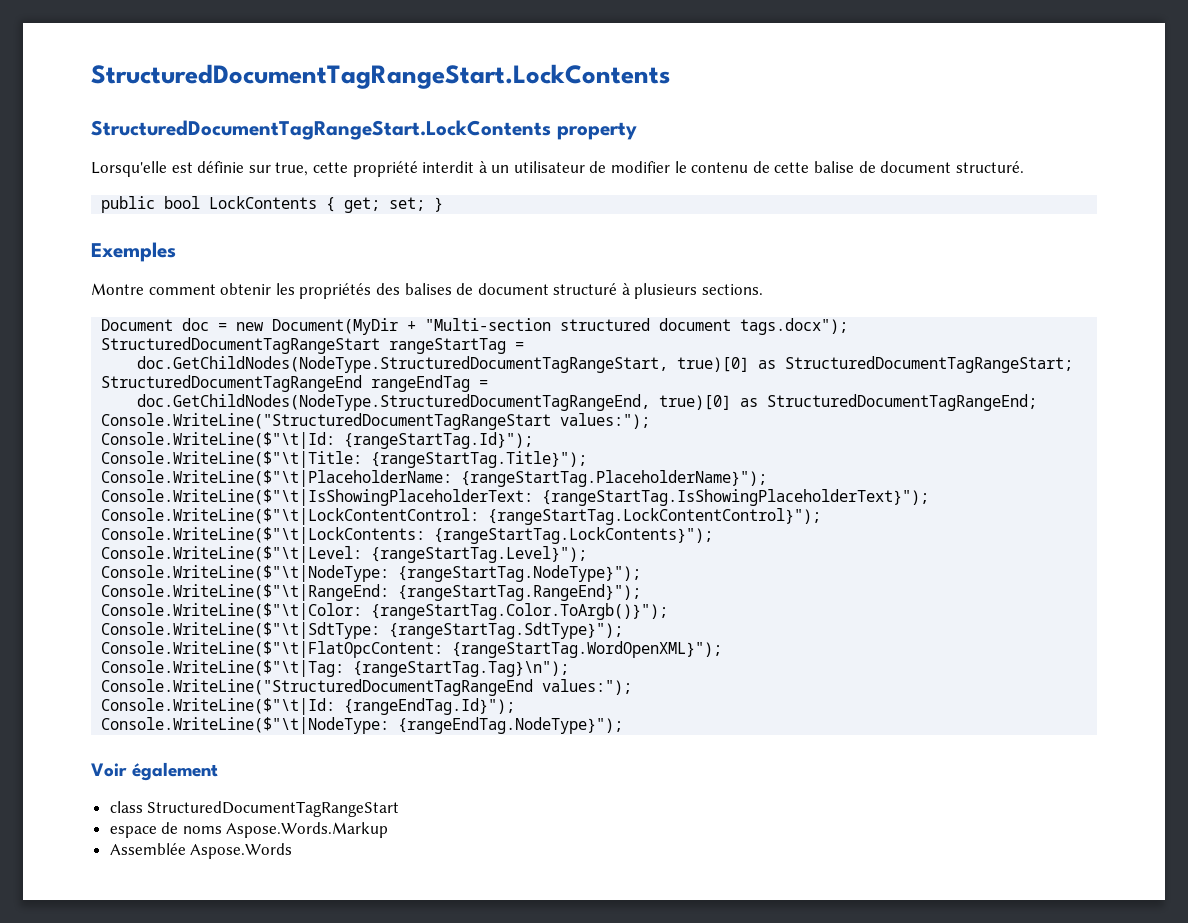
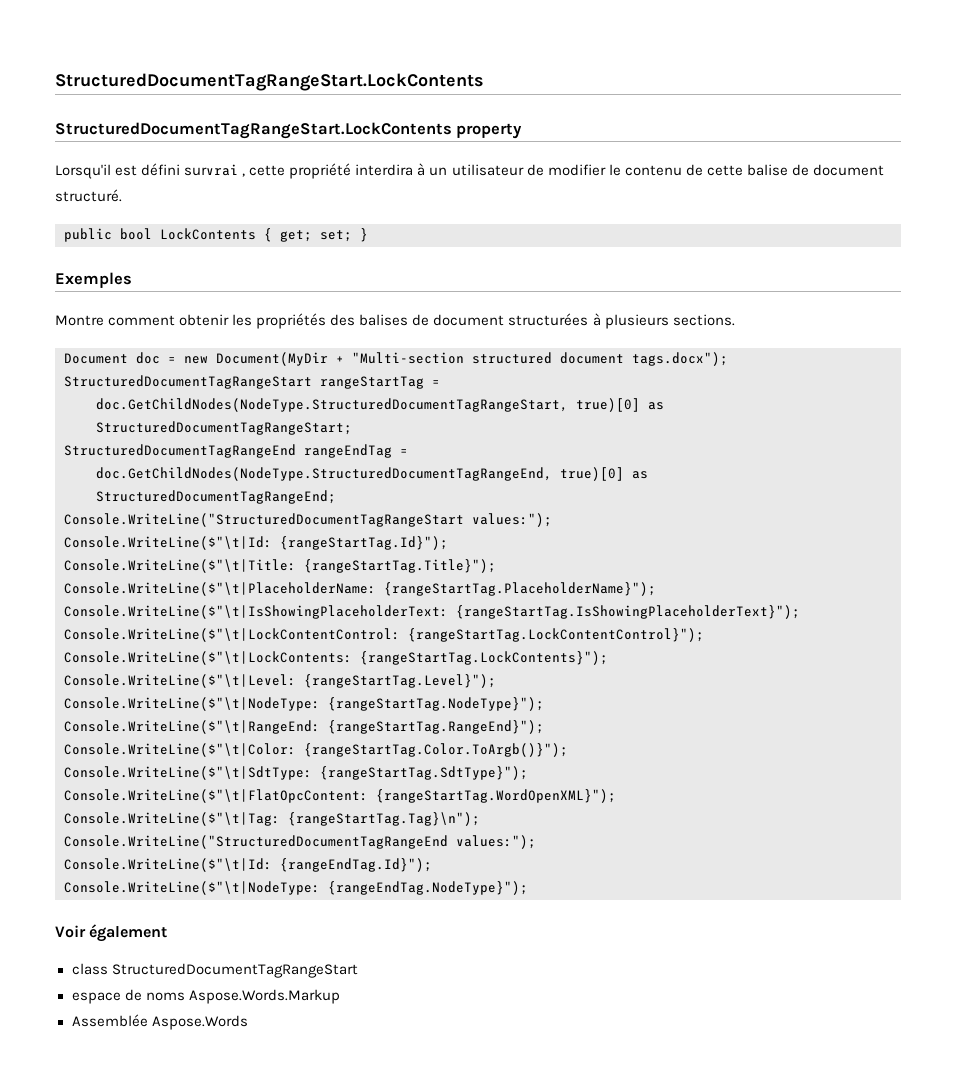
- Lorsqu'elle est définie sur true, cette propriété interdit à un utilisateur de modifier le contenu de cette balise de document structuré.
+ Lorsqu'il est défini survrai , cette propriété interdira à un utilisateur de modifier le contenu de cette balise de document structuré.
- Montre comment obtenir les propriétés des balises de document structuré à plusieurs sections.
+ Montre comment obtenir les propriétés des balises de document structurées à plusieurs sections.

